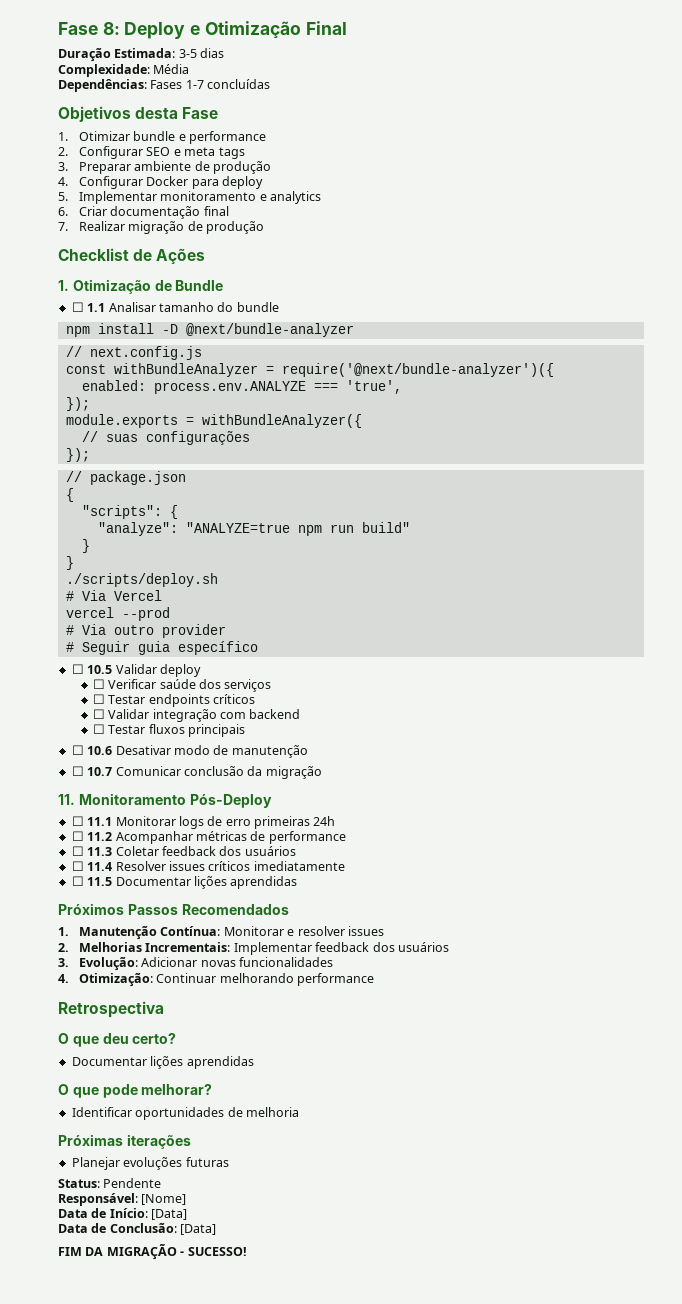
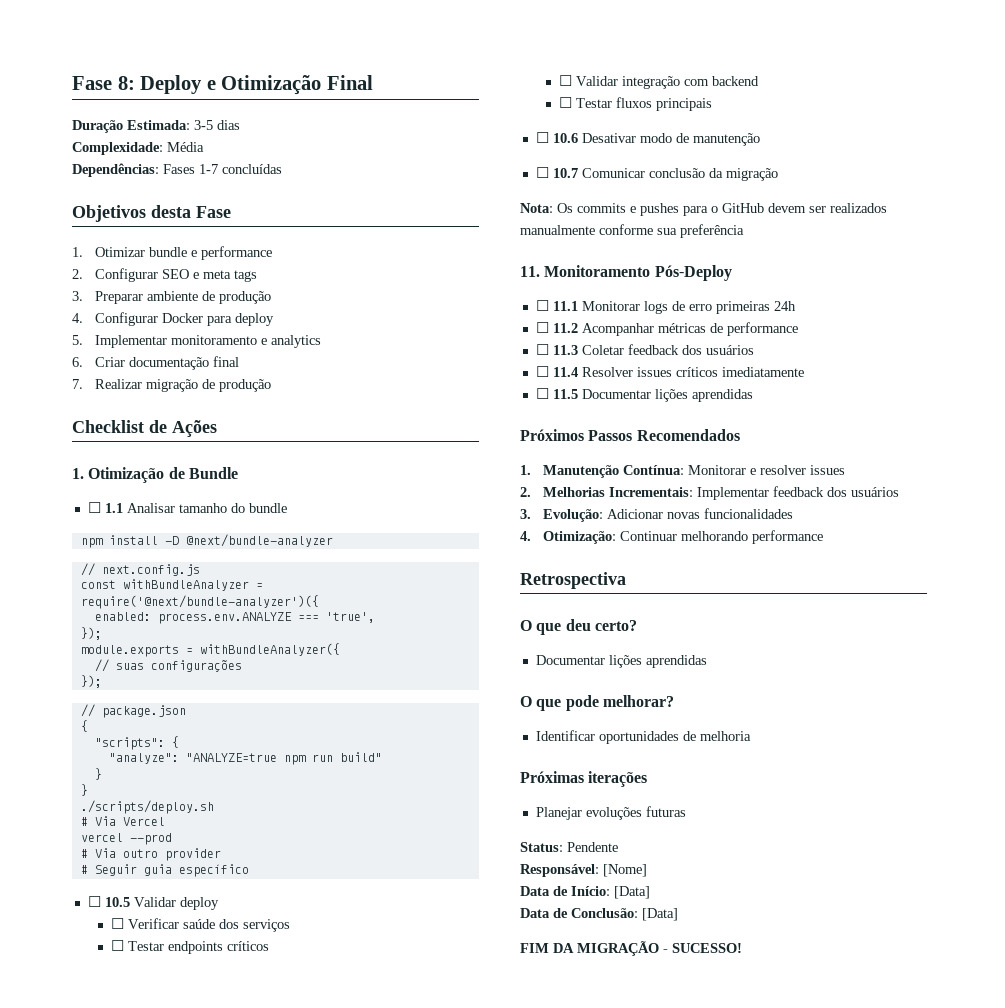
+ Nota: Os commits e pushes para o GitHub devem ser realizados manualmente conforme sua preferência

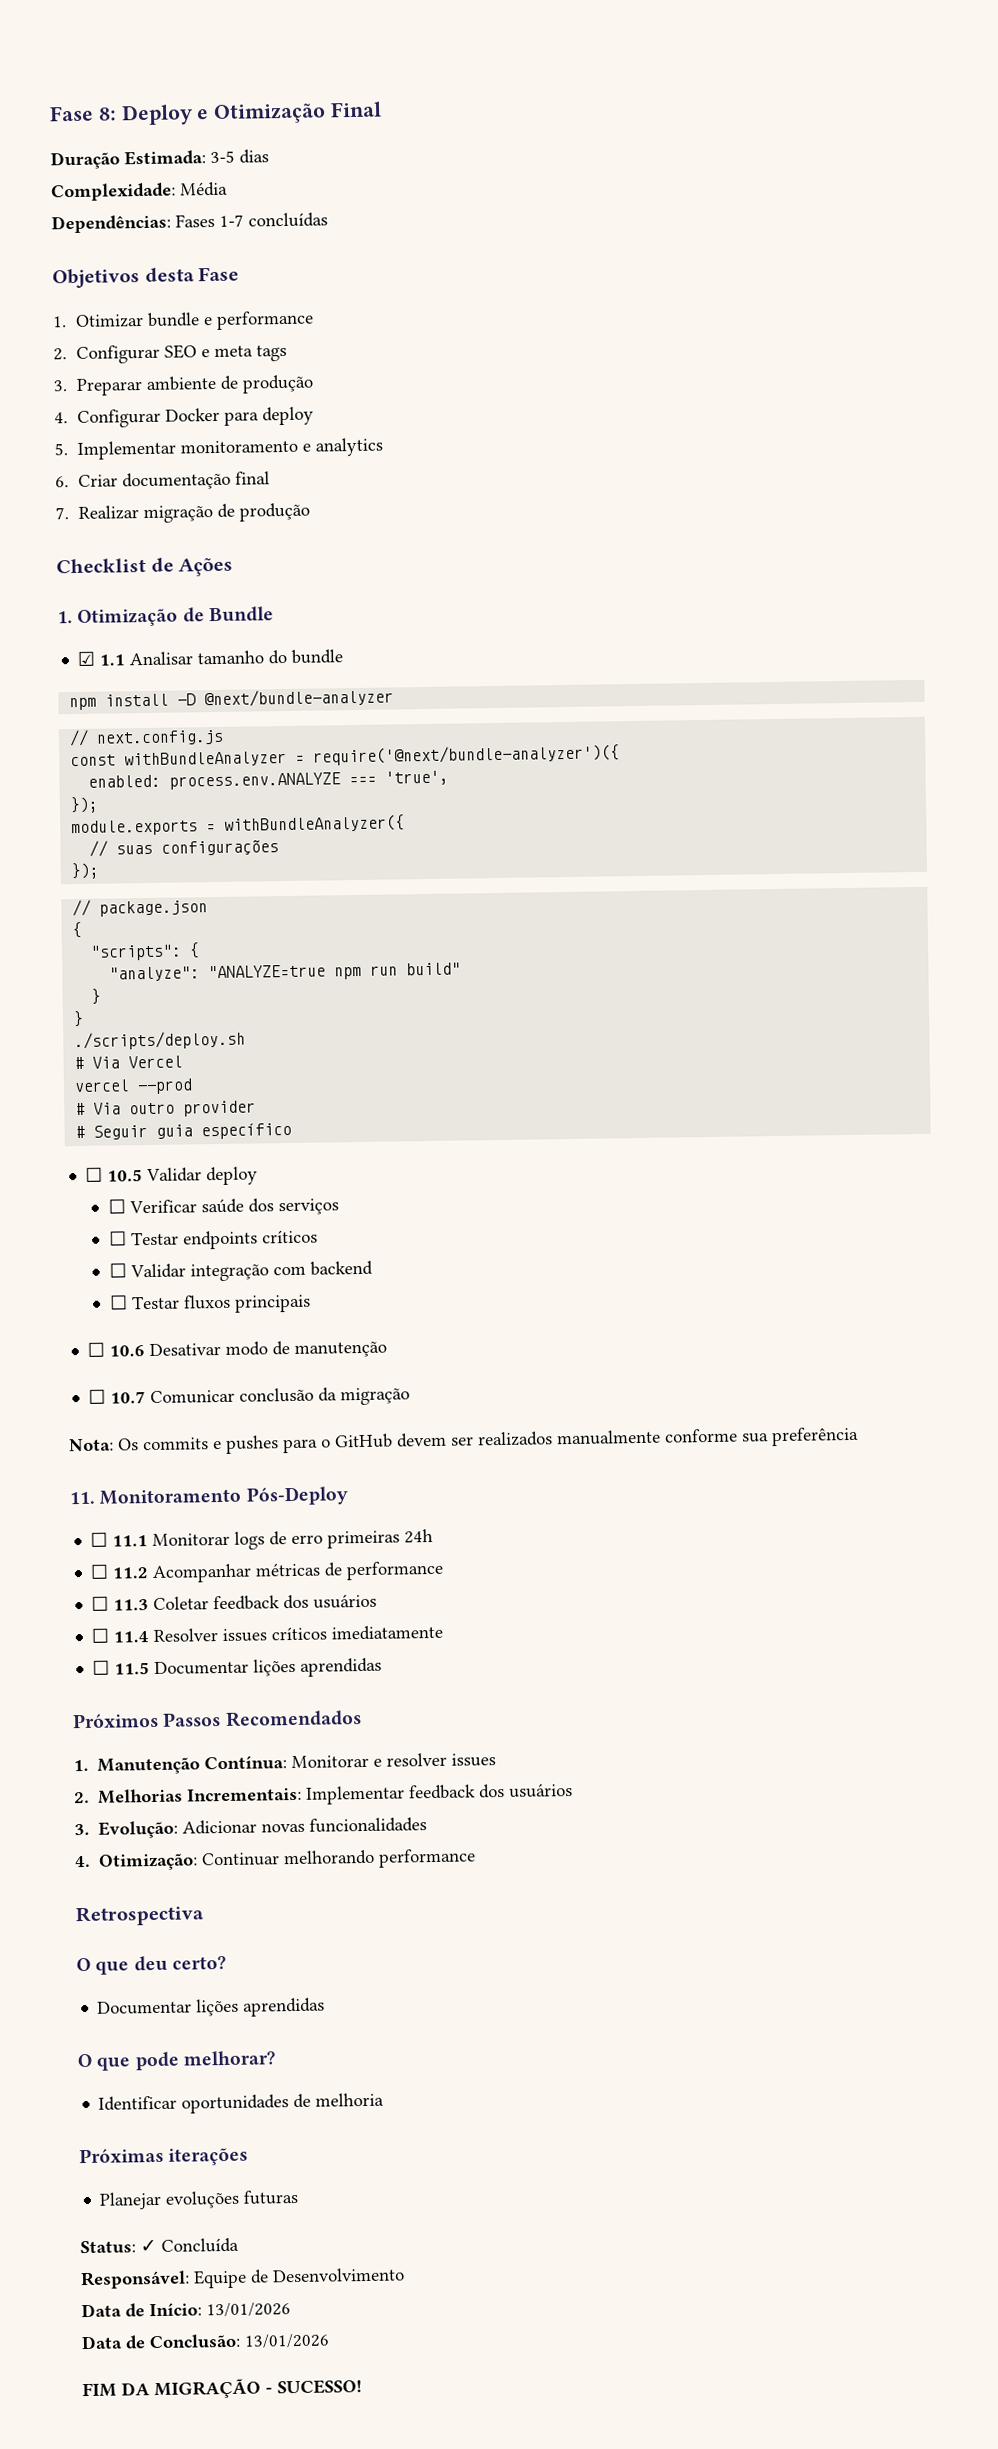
- ☐ 1.1 Analisar tamanho do bundle
+ ☑ 1.1 Analisar tamanho do bundle
- Status: Pendente
+ Status: ✓ Concluída
- Responsável: [Nome]
+ Responsável: Equipe de Desenvolvimento
- Data de Início: [Data]
+ Data de Início: 13/01/2026
- Data de Conclusão: [Data]
+ Data de Conclusão: 13/01/2026

